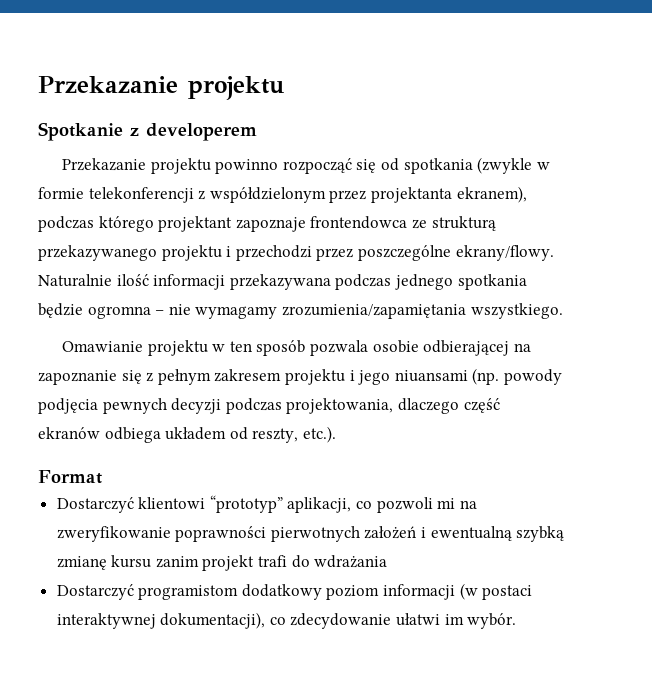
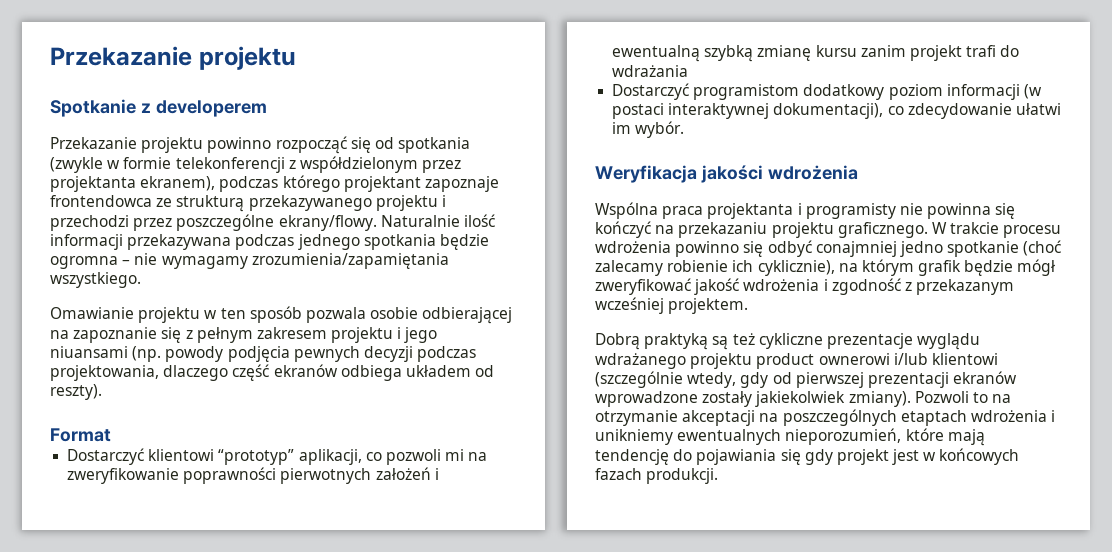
- Omawianie projektu w ten sposób pozwala osobie odbierającej na zapoznanie się z pełnym zakresem projektu i jego niuansami (np. powody podjęcia pewnych decyzji podczas projektowania, dlaczego część ekranów odbiega układem od reszty, etc.).
+ Omawianie projektu w ten sposób pozwala osobie odbierającej na zapoznanie się z pełnym zakresem projektu i jego niuansami (np. powody podjęcia pewnych decyzji podczas projektowania, dlaczego część ekranów odbiega układem od reszty).
+ Weryfikacja jakości wdrożenia
+ Wspólna praca projektanta i programisty nie powinna się kończyć na przekazaniu projektu graficznego. W trakcie procesu wdrożenia powinno się odbyć conajmniej jedno spotkanie (choć zalecamy robienie ich cyklicznie), na którym grafik będzie mógł zweryfikować jakość wdrożenia i zgodność z przekazanym wcześniej projektem.
+ Dobrą praktyką są też cykliczne prezentacje wyglądu wdrażanego projektu product ownerowi i/lub klientowi (szczególnie wtedy, gdy od pierwszej prezentacji ekranów wprowadzone zostały jakiekolwiek zmiany). Pozwoli to na otrzymanie akceptacji na poszczególnych etaptach wdrożenia i unikniemy ewentualnych nieporozumień, które mają tendencję do pojawiania się gdy projekt jest w końcowych fazach produkcji.

